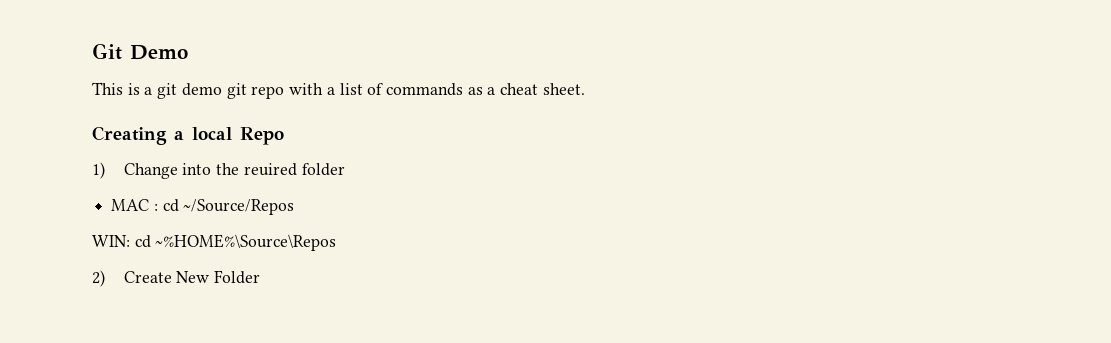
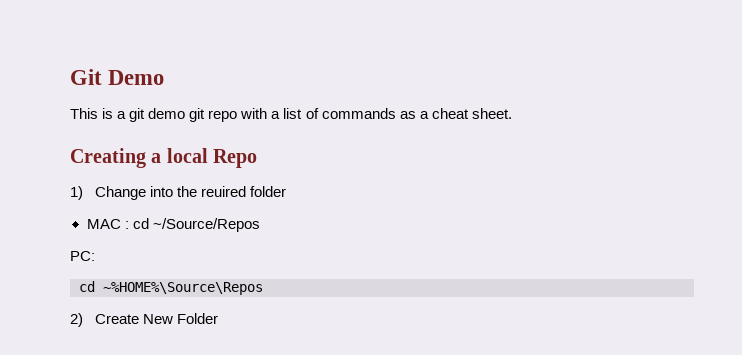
- WIN: cd ~%HOME%\Source\Repos
+ PC:
+ cd ~%HOME%\Source\Repos

